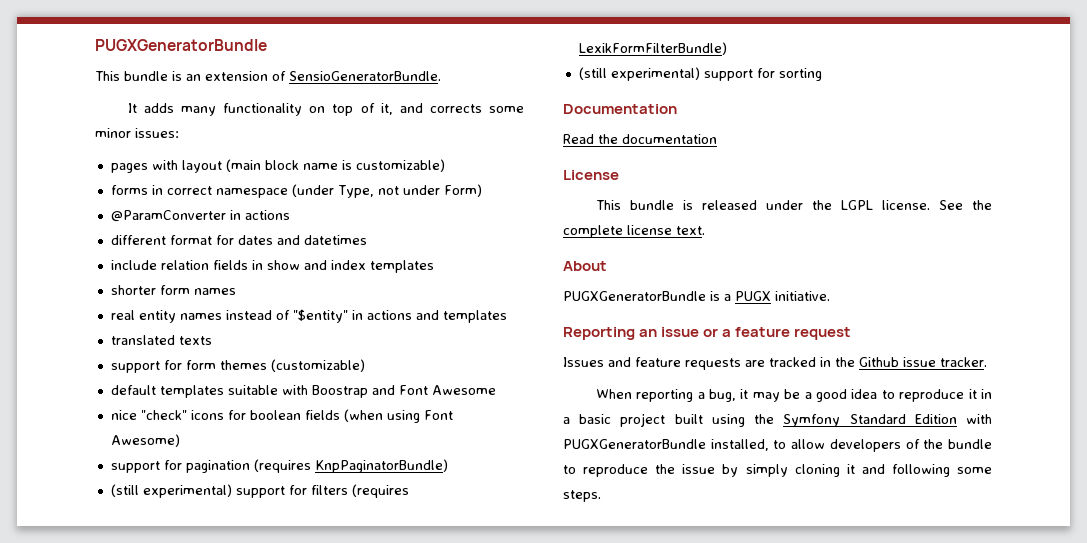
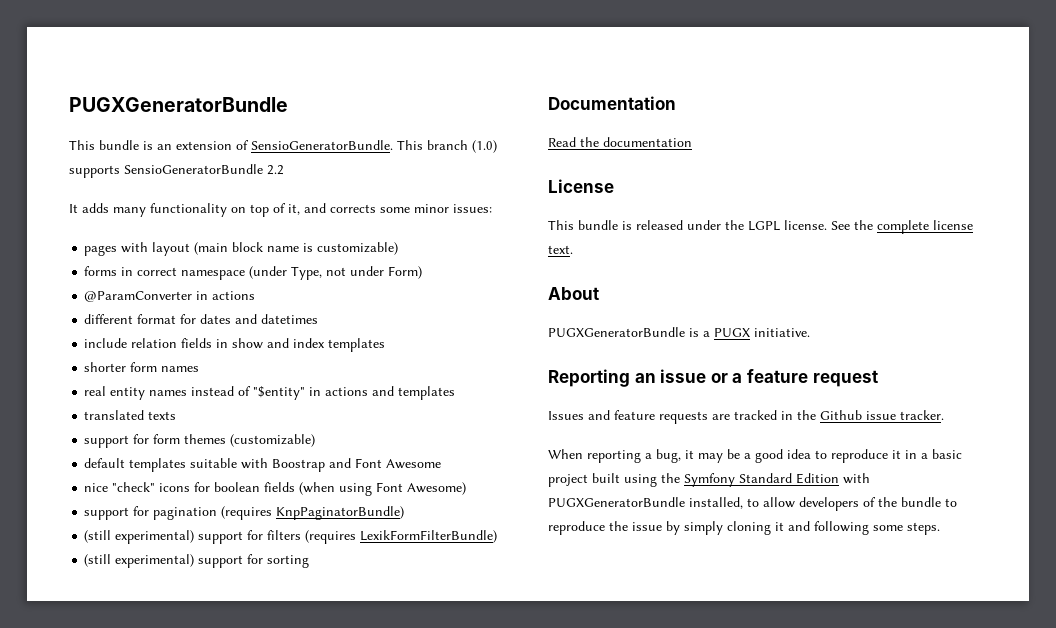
+ This branch (1.0) supports SensioGeneratorBundle 2.2

